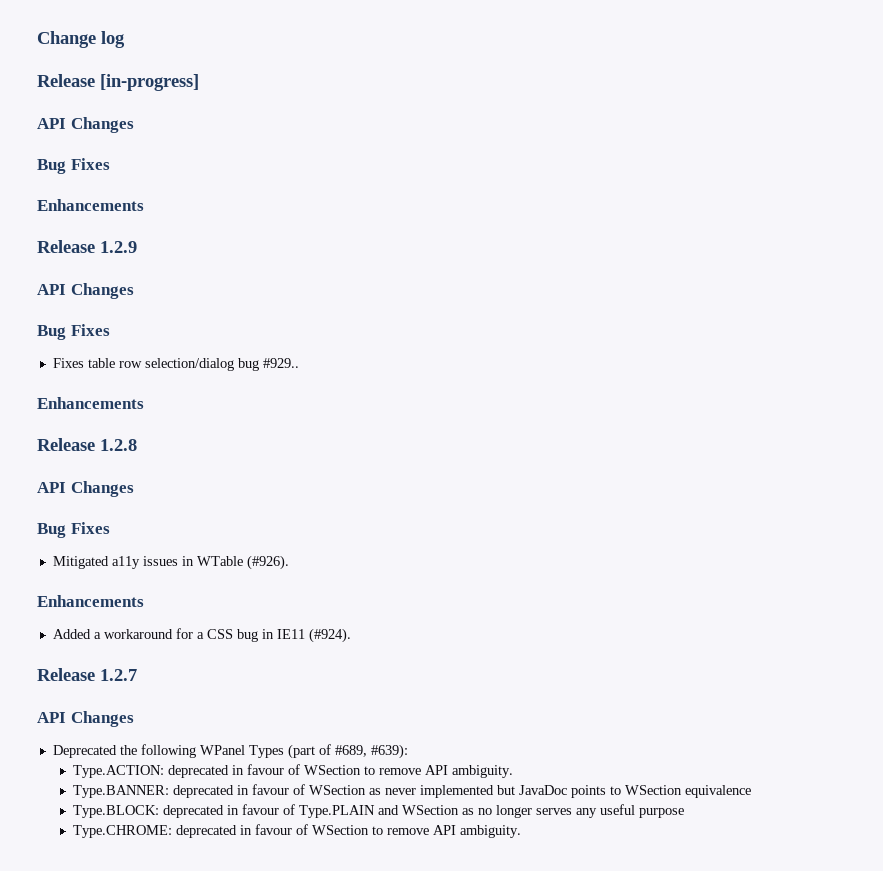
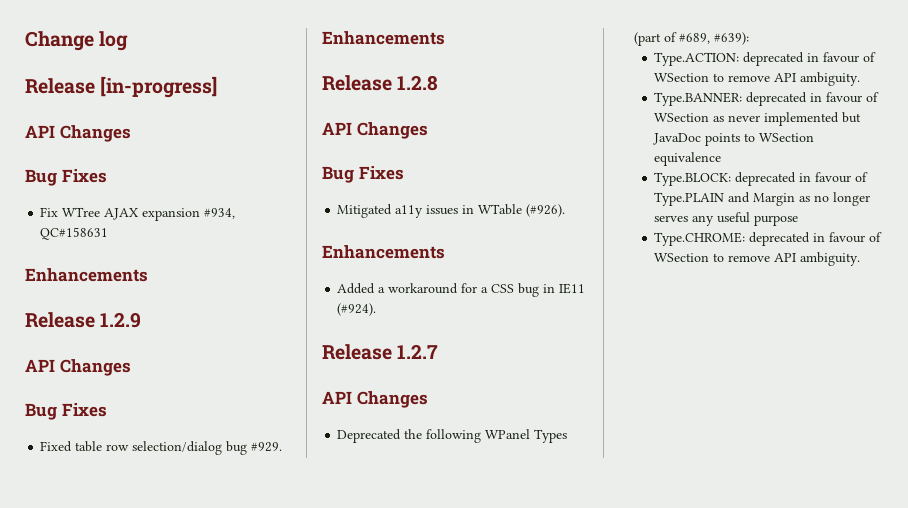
+ Fix WTree AJAX expansion #934, QC#158631
- Fixes table row selection/dialog bug #929..
+ Fixed table row selection/dialog bug #929.
- Type.BLOCK: deprecated in favour of Type.PLAIN and WSection as no longer serves any useful purpose
+ Type.BLOCK: deprecated in favour of Type.PLAIN and Margin as no longer serves any useful purpose

